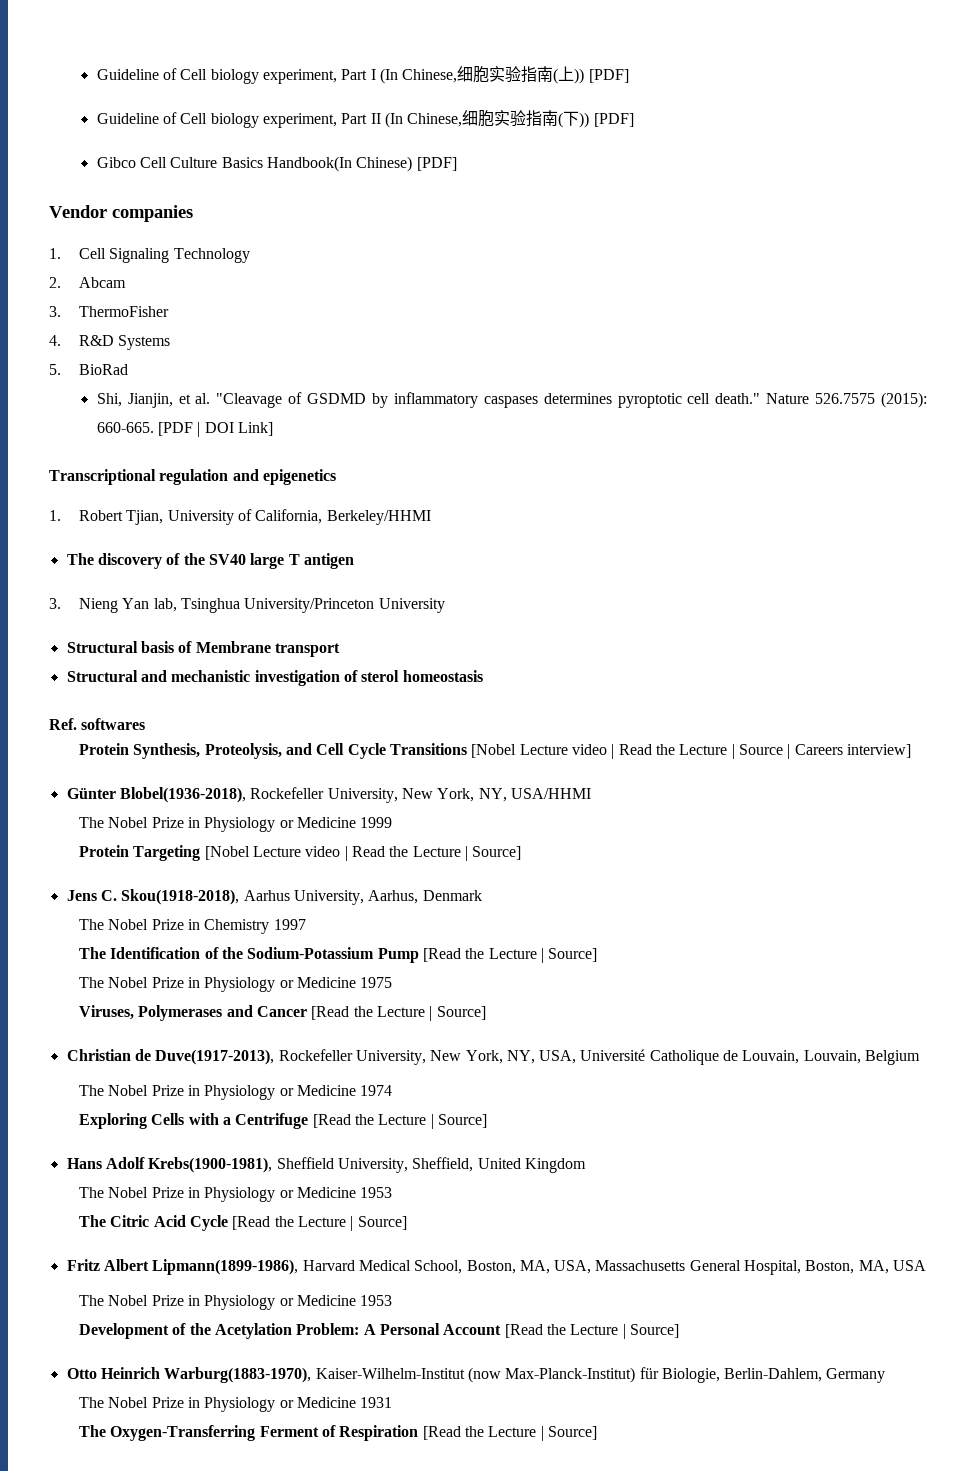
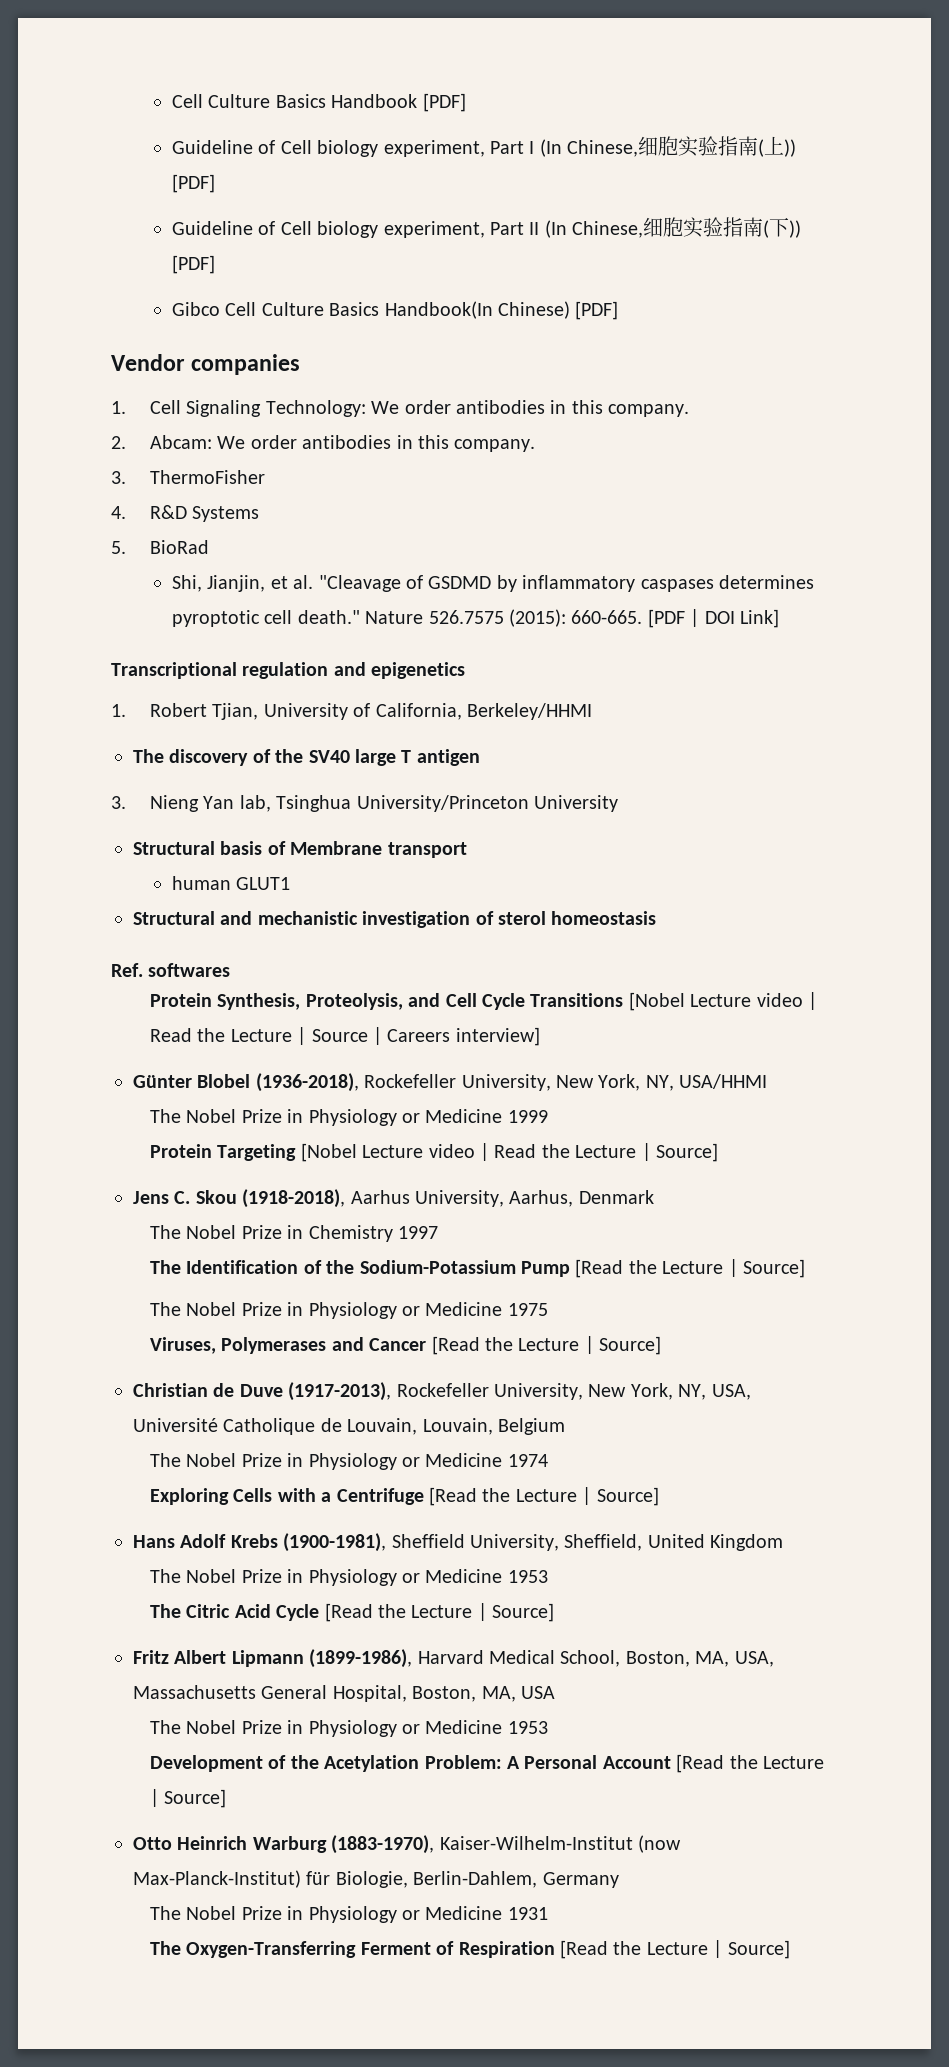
+ Cell Culture Basics Handbook [PDF]
- 1. Cell Signaling Technology
- 2. Abcam
+ 1. Cell Signaling Technology: We order antibodies in this company.
+ 2. Abcam: We order antibodies in this company.
+ human GLUT1
- Günter Blobel(1936-2018), Rockefeller University, New York, NY, USA/HHMI
+ Günter Blobel (1936-2018), Rockefeller University, New York, NY, USA/HHMI
- Jens C. Skou(1918-2018), Aarhus University, Aarhus, Denmark
+ Jens C. Skou (1918-2018), Aarhus University, Aarhus, Denmark
- Christian de Duve(1917-2013), Rockefeller University, New York, NY, USA, Université Catholique de Louvain, Louvain, Belgium
+ Christian de Duve (1917-2013), Rockefeller University, New York, NY, USA, Université Catholique de Louvain, Louvain, Belgium
- Hans Adolf Krebs(1900-1981), Sheffield University, Sheffield, United Kingdom
+ Hans Adolf Krebs (1900-1981), Sheffield University, Sheffield, United Kingdom
- Fritz Albert Lipmann(1899-1986), Harvard Medical School, Boston, MA, USA, Massachusetts General Hospital, Boston, MA, USA
+ Fritz Albert Lipmann (1899-1986), Harvard Medical School, Boston, MA, USA, Massachusetts General Hospital, Boston, MA, USA
- Otto Heinrich Warburg(1883-1970), Kaiser-Wilhelm-Institut (now Max-Planck-Institut) für Biologie, Berlin-Dahlem, Germany
+ Otto Heinrich Warburg (1883-1970), Kaiser-Wilhelm-Institut (now Max-Planck-Institut) für Biologie, Berlin-Dahlem, Germany

